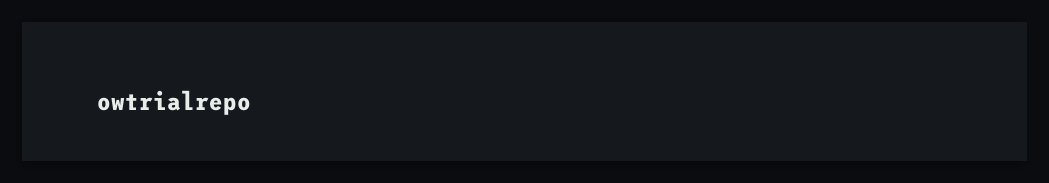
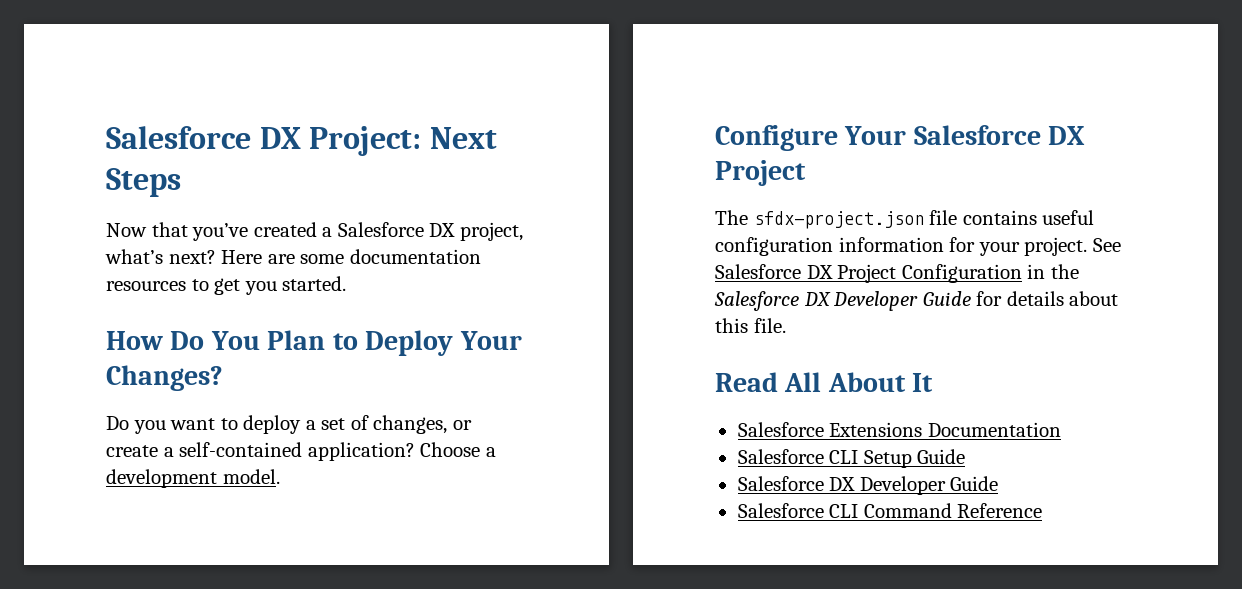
- owtrialrepo
+ Salesforce DX Project: Next Steps
+ Now that you’ve created a Salesforce DX project, what’s next? Here are some documentation resources to get you started.
+ How Do You Plan to Deploy Your Changes?
+ Do you want to deploy a set of changes, or create a self-contained application? Choose a development model.
+ Configure Your Salesforce DX Project
+ The sfdx-project.json file contains useful configuration information for your project. See Salesforce DX Project Configuration in the Salesforce DX Developer Guide for details about this file.
+ Read All About It
+ Salesforce Extensions Documentation
+ Salesforce CLI Setup Guide
+ Salesforce DX Developer Guide
+ Salesforce CLI Command Reference

